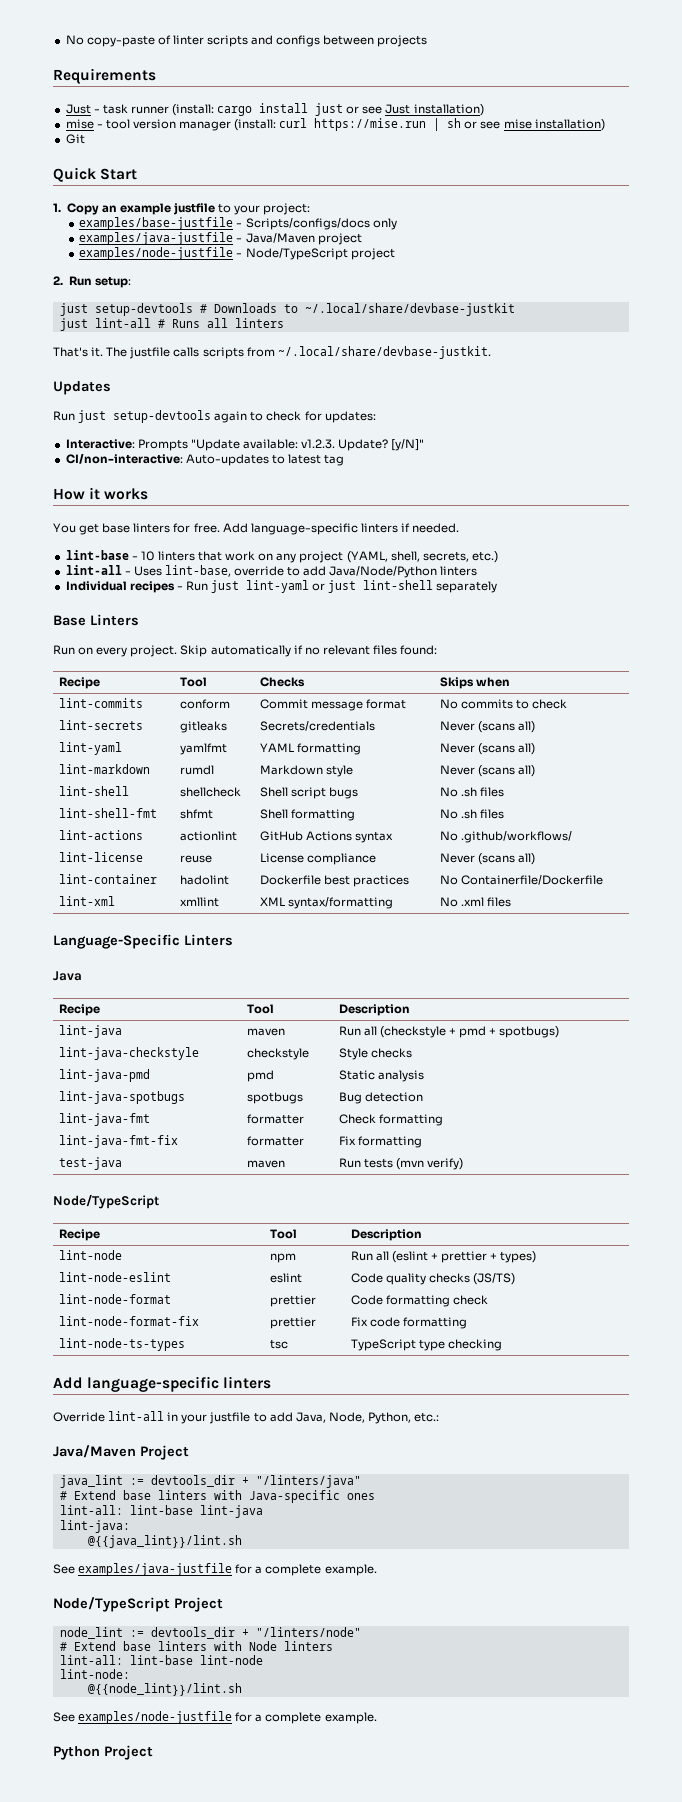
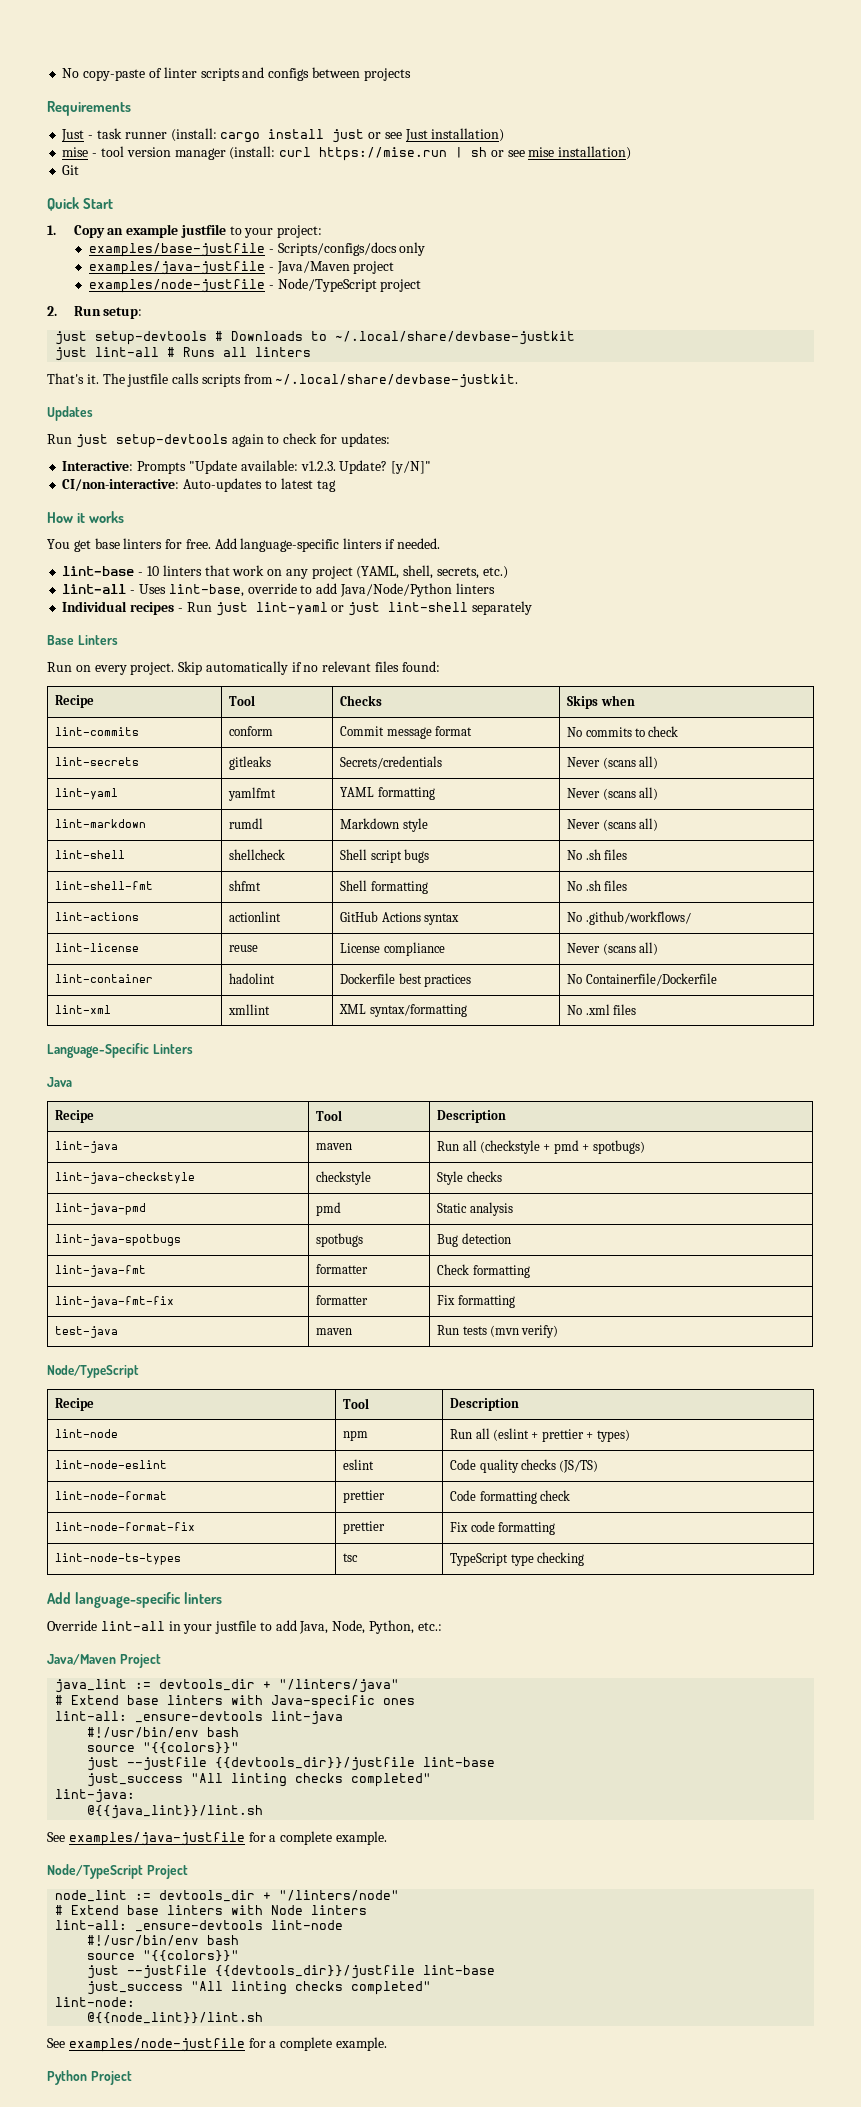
- lint-all: lint-base lint-java
+ lint-all: _ensure-devtools lint-java
+ #!/usr/bin/env bash
+ source "{{colors}}"
+ just --justfile {{devtools_dir}}/justfile lint-base
+ just_success "All linting checks completed"
- lint-all: lint-base lint-node
+ lint-all: _ensure-devtools lint-node
+ #!/usr/bin/env bash
+ source "{{colors}}"
+ just --justfile {{devtools_dir}}/justfile lint-base
+ just_success "All linting checks completed"

